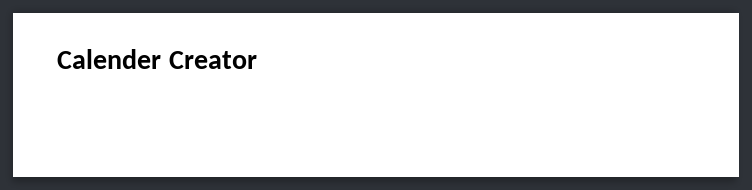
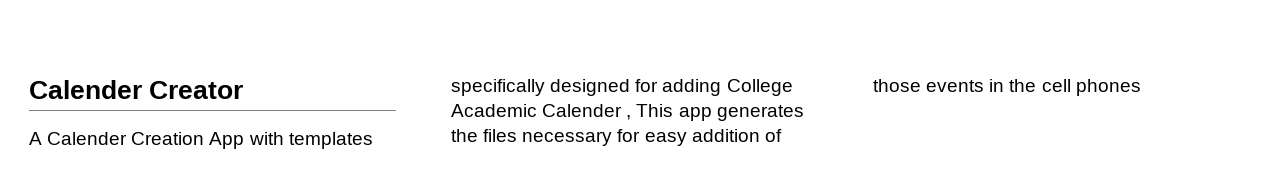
+ A Calender Creation App with templates specifically designed for adding College Academic Calender , This app generates the files necessary for easy addition of those events in the cell phones

